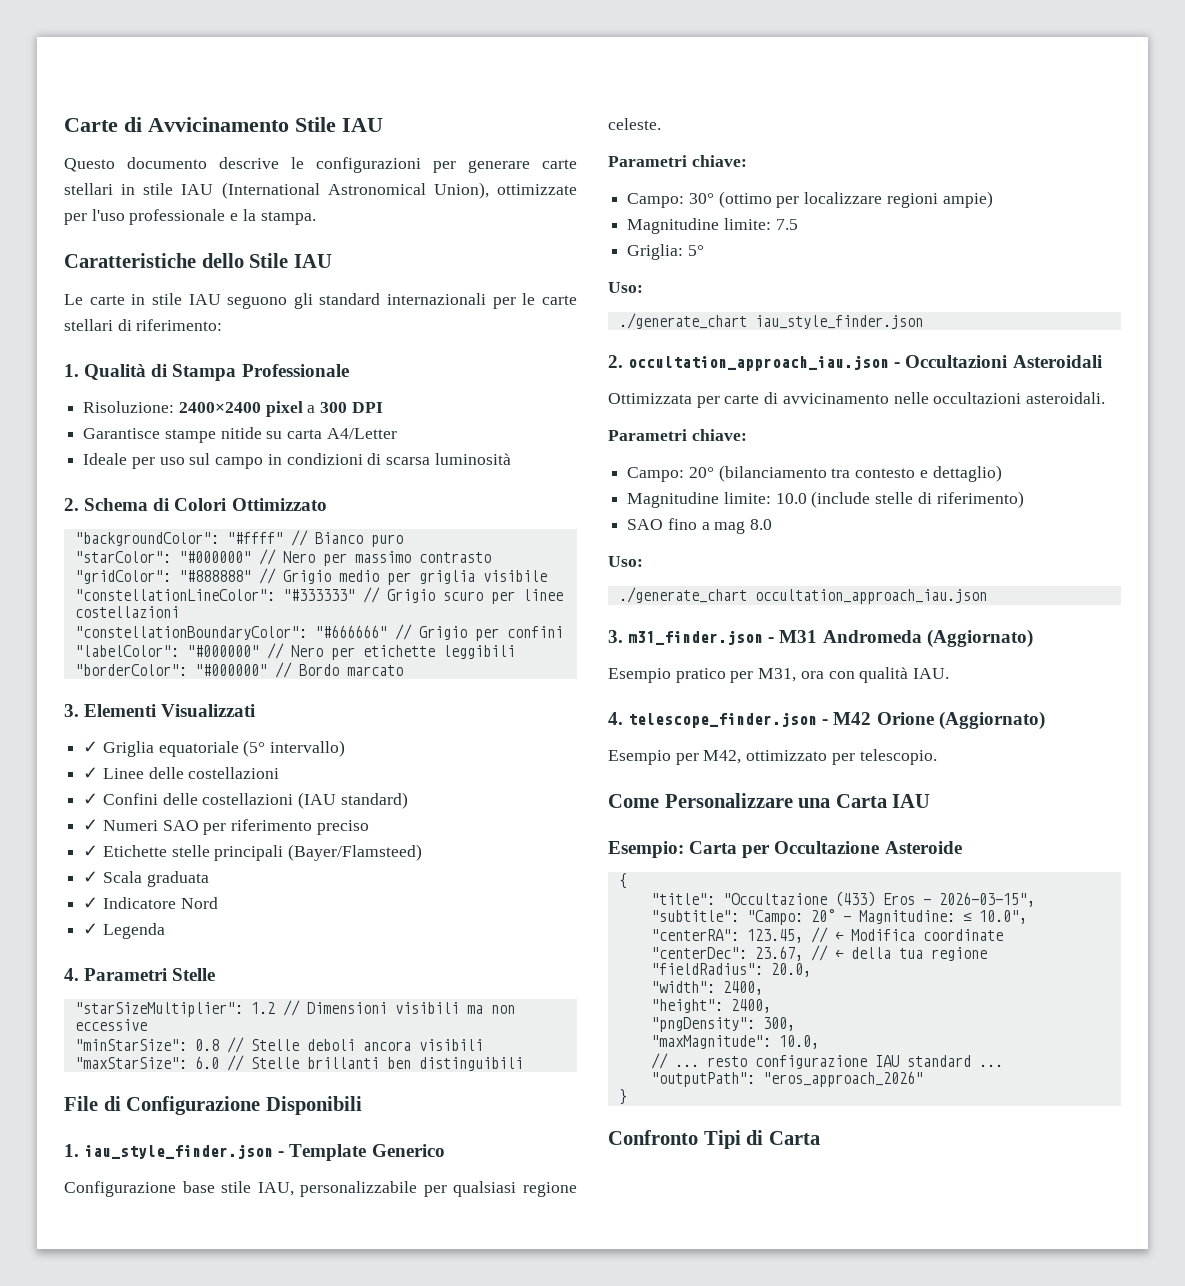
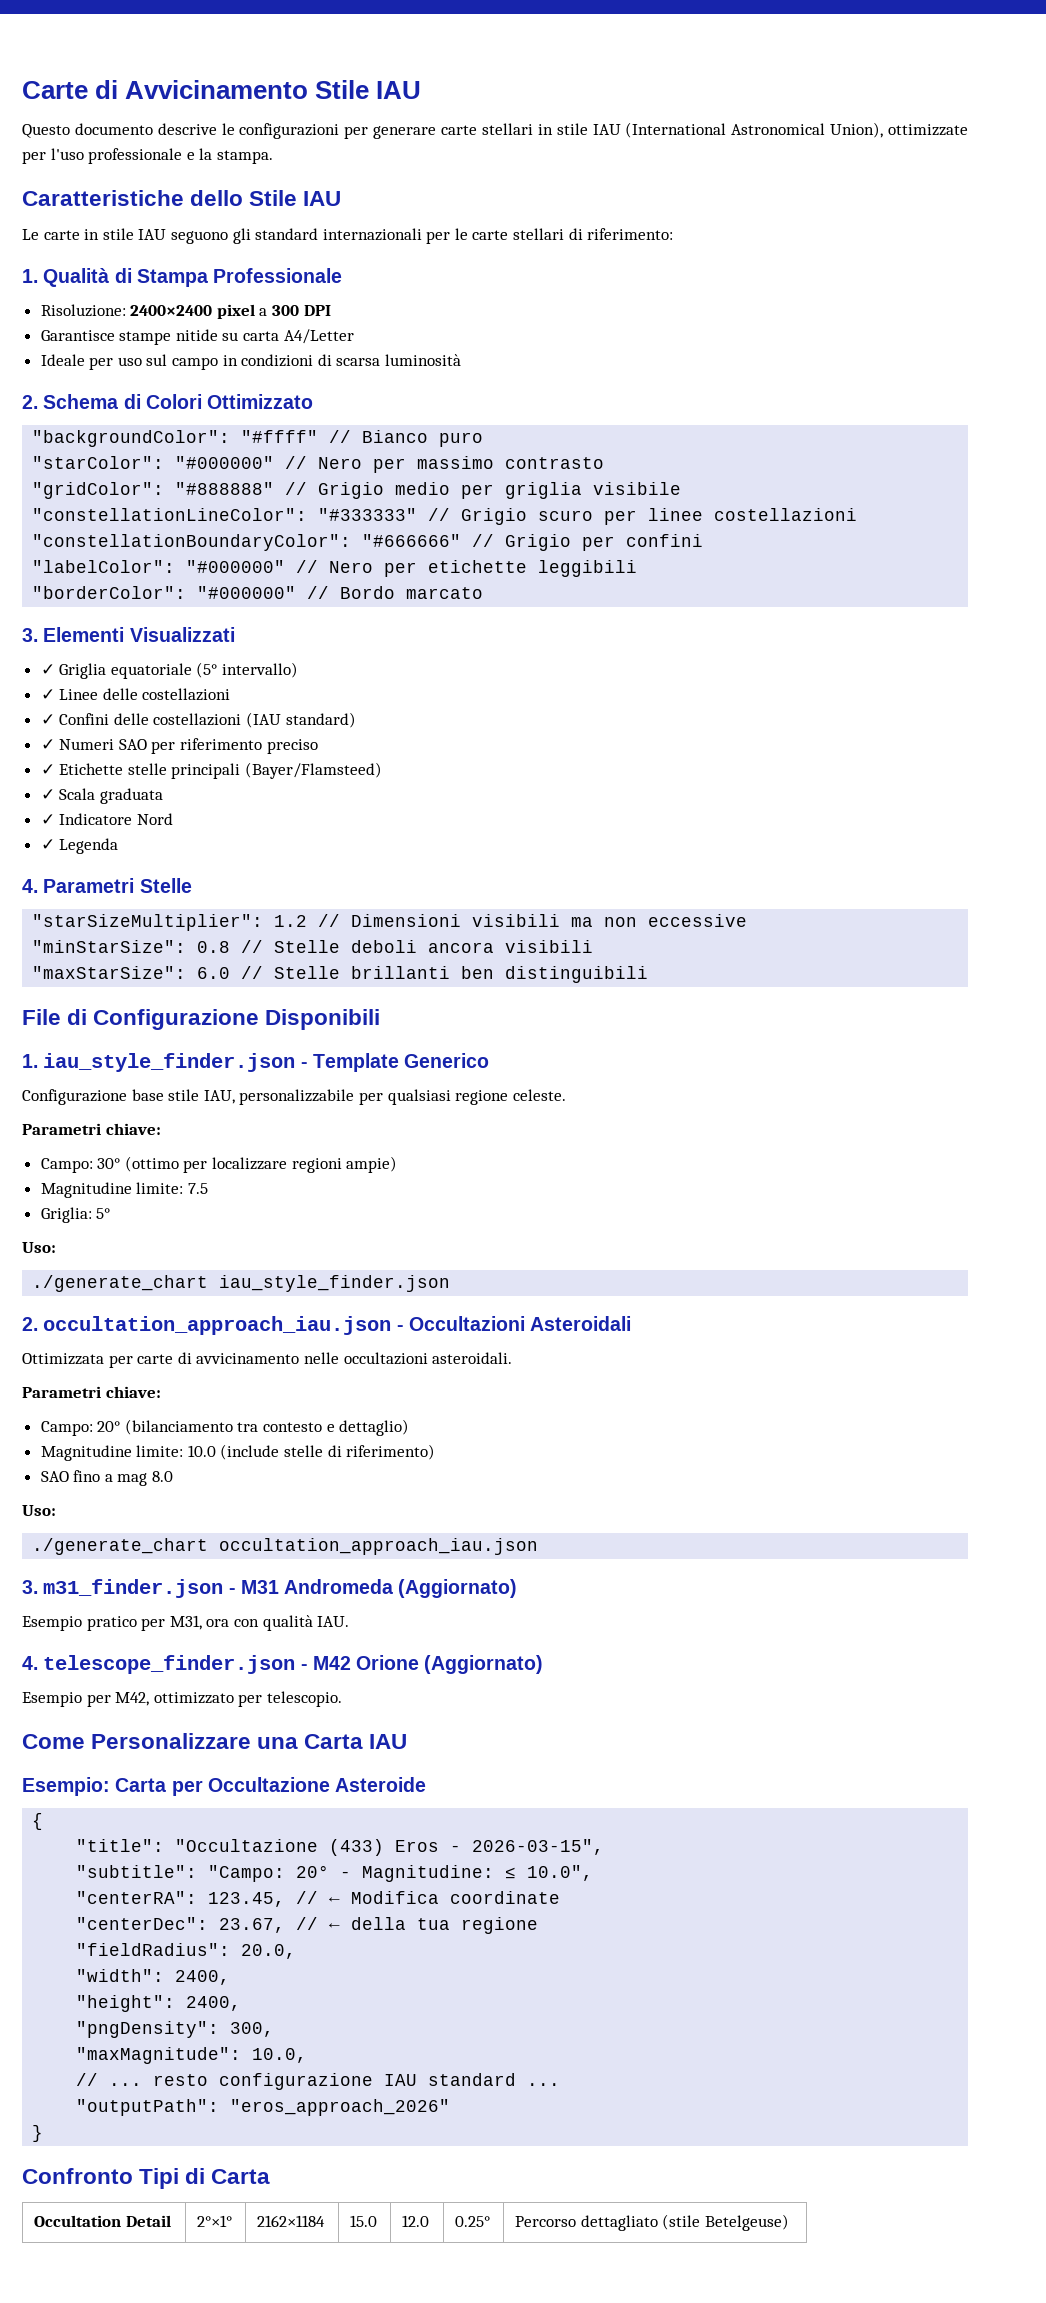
+ Occultation Detail | 2°×1° | 2162×1184 | 15.0 | 12.0 | 0.25° | Percorso dettagliato (stile Betelgeuse)

